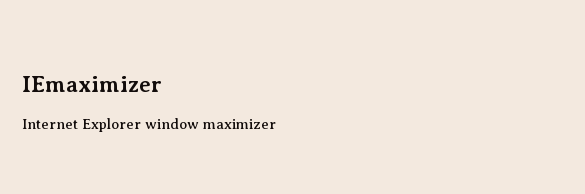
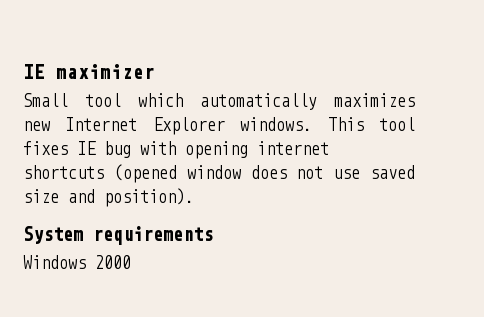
- IEmaximizer
- Internet Explorer window maximizer
+ IE maximizer
+ Small tool which automatically maximizes new Internet Explorer windows. This tool fixes IE bug with opening internet shortcuts (opened window does not use saved size and position).
+ System requirements
+ Windows 2000

